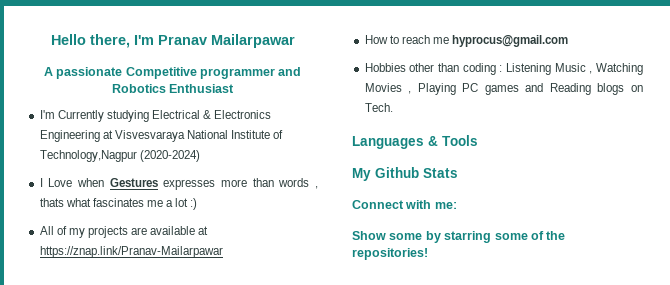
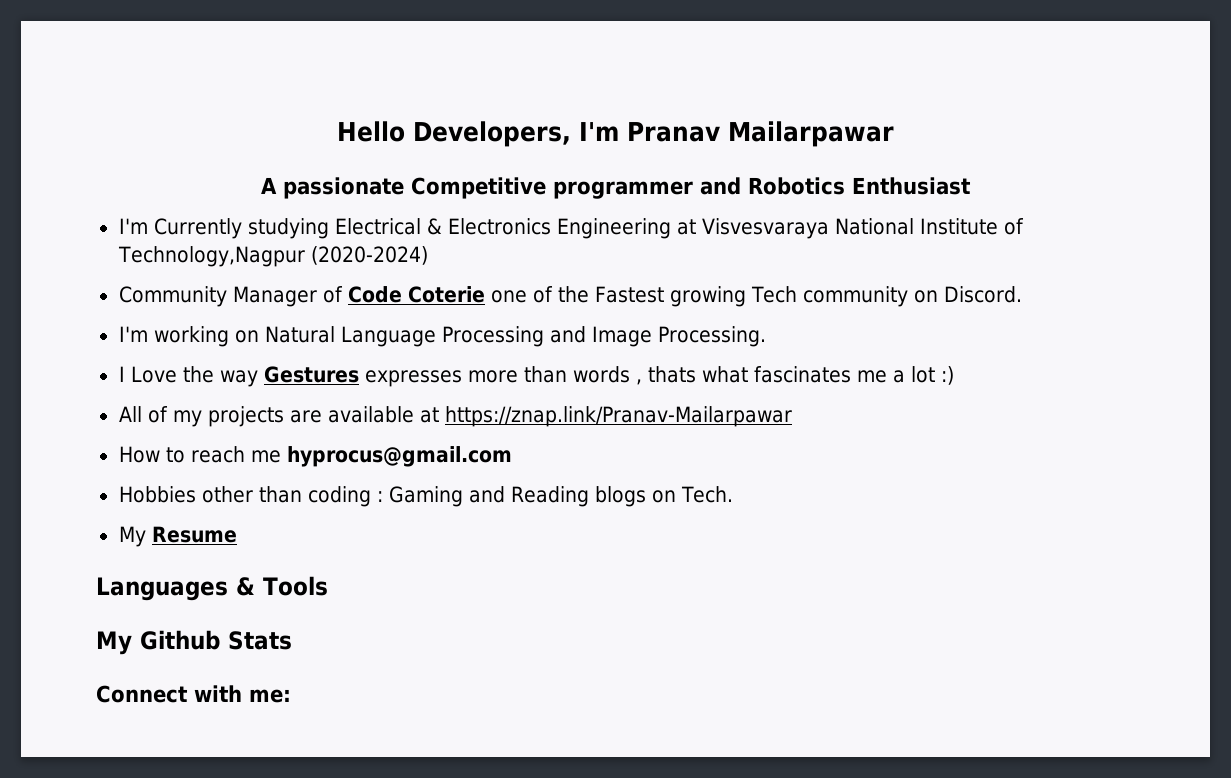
- Hello there, I'm Pranav Mailarpawar
+ Hello Developers, I'm Pranav Mailarpawar
+ Community Manager of Code Coterie one of the Fastest growing Tech community on Discord.
+ I'm working on Natural Language Processing and Image Processing.
- I Love when Gestures expresses more than words , thats what fascinates me a lot :)
+ I Love the way Gestures expresses more than words , thats what fascinates me a lot :)
- Hobbies other than coding : Listening Music , Watching Movies , Playing PC games and Reading blogs on Tech.
+ Hobbies other than coding : Gaming and Reading blogs on Tech.
+ My Resume
- Show some by starring some of the repositories!

